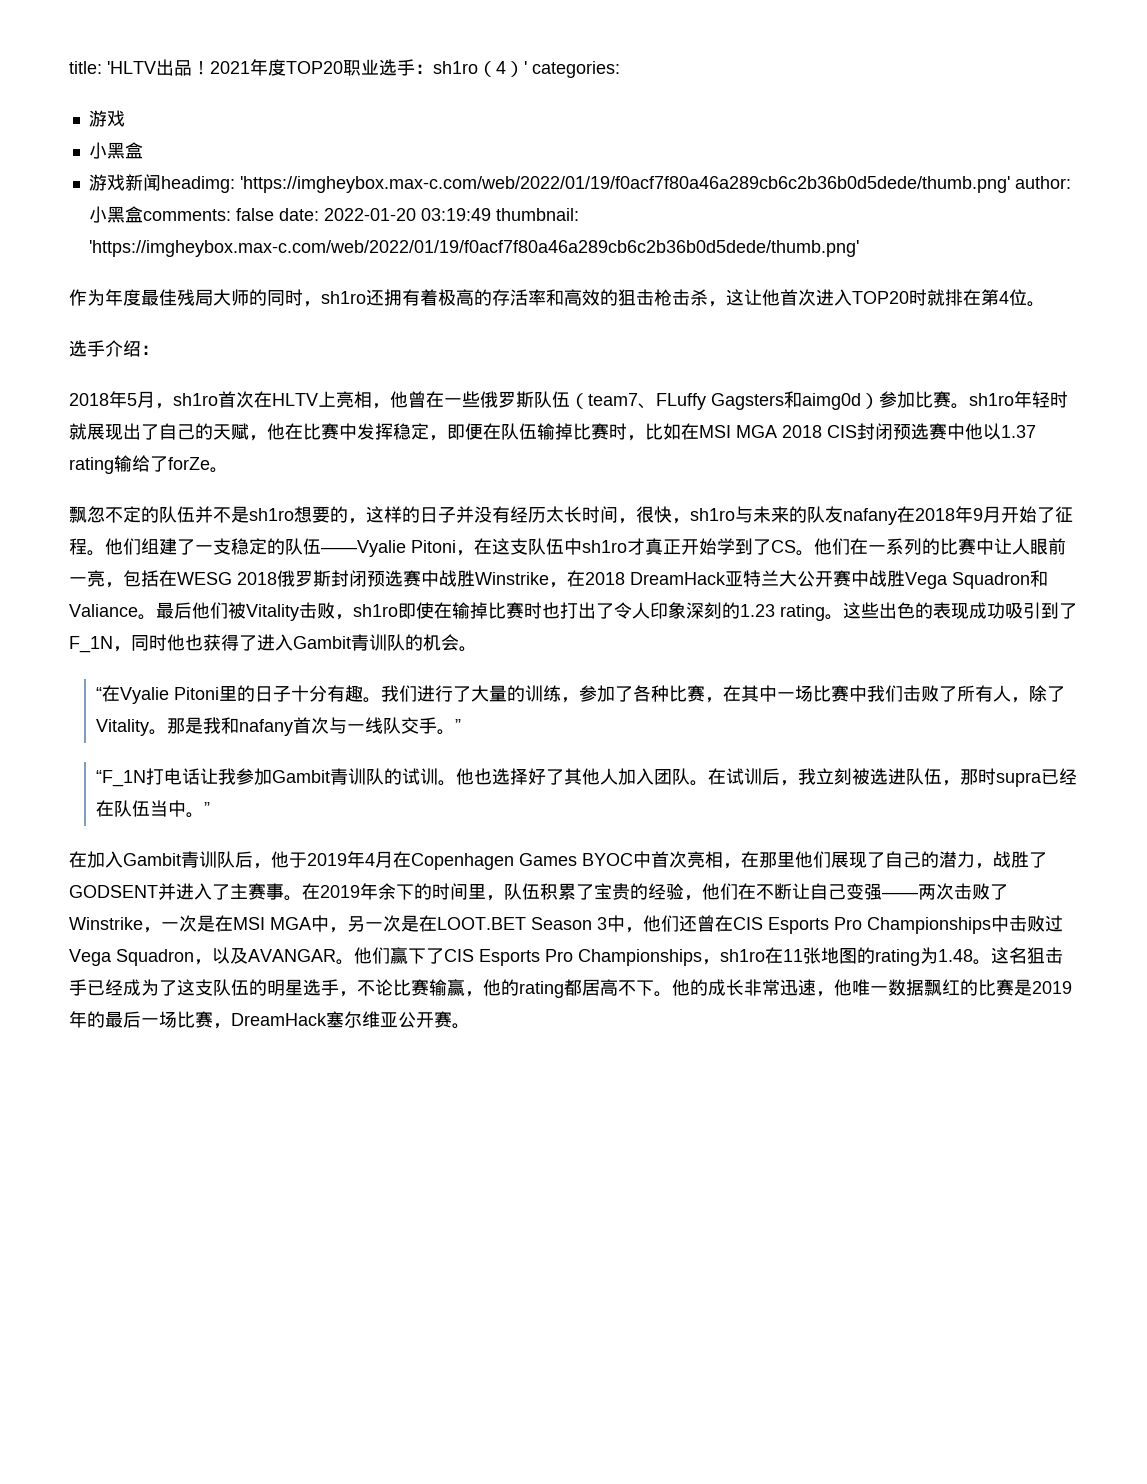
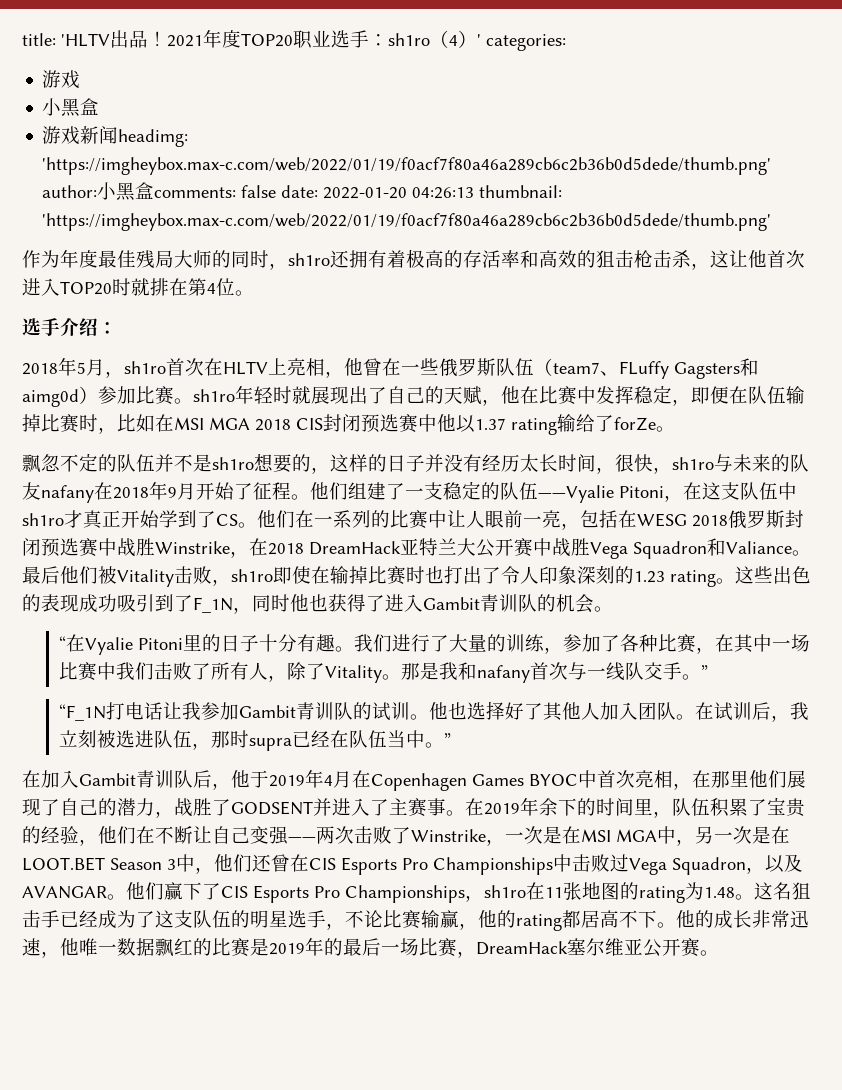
- 游戏新闻headimg: 'https://imgheybox.max-c.com/web/2022/01/19/f0acf7f80a46a289cb6c2b36b0d5dede/thumb.png' author:小黑盒comments: false date: 2022-01-20 03:19:49 thumbnail: 'https://imgheybox.max-c.com/web/2022/01/19/f0acf7f80a46a289cb6c2b36b0d5dede/thumb.png'
+ 游戏新闻headimg: 'https://imgheybox.max-c.com/web/2022/01/19/f0acf7f80a46a289cb6c2b36b0d5dede/thumb.png' author:小黑盒comments: false date: 2022-01-20 04:26:13 thumbnail: 'https://imgheybox.max-c.com/web/2022/01/19/f0acf7f80a46a289cb6c2b36b0d5dede/thumb.png'

